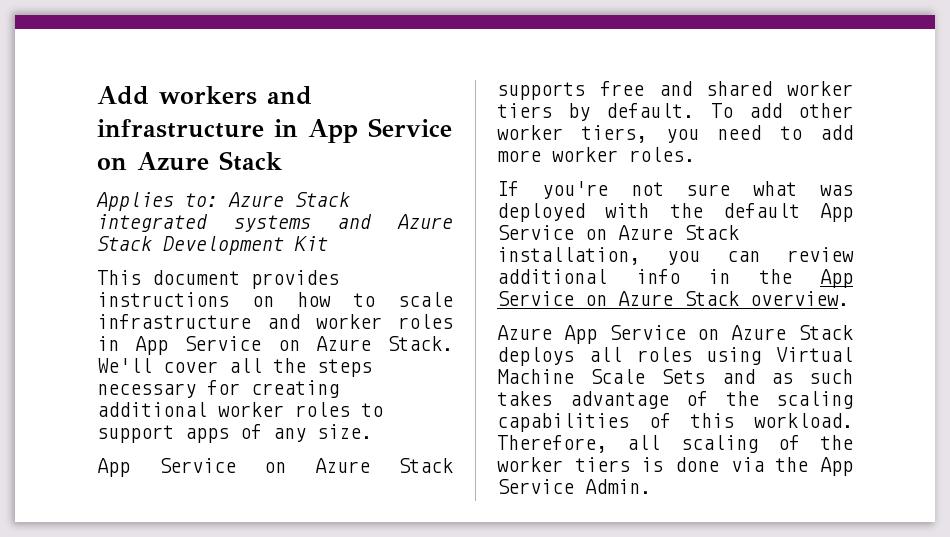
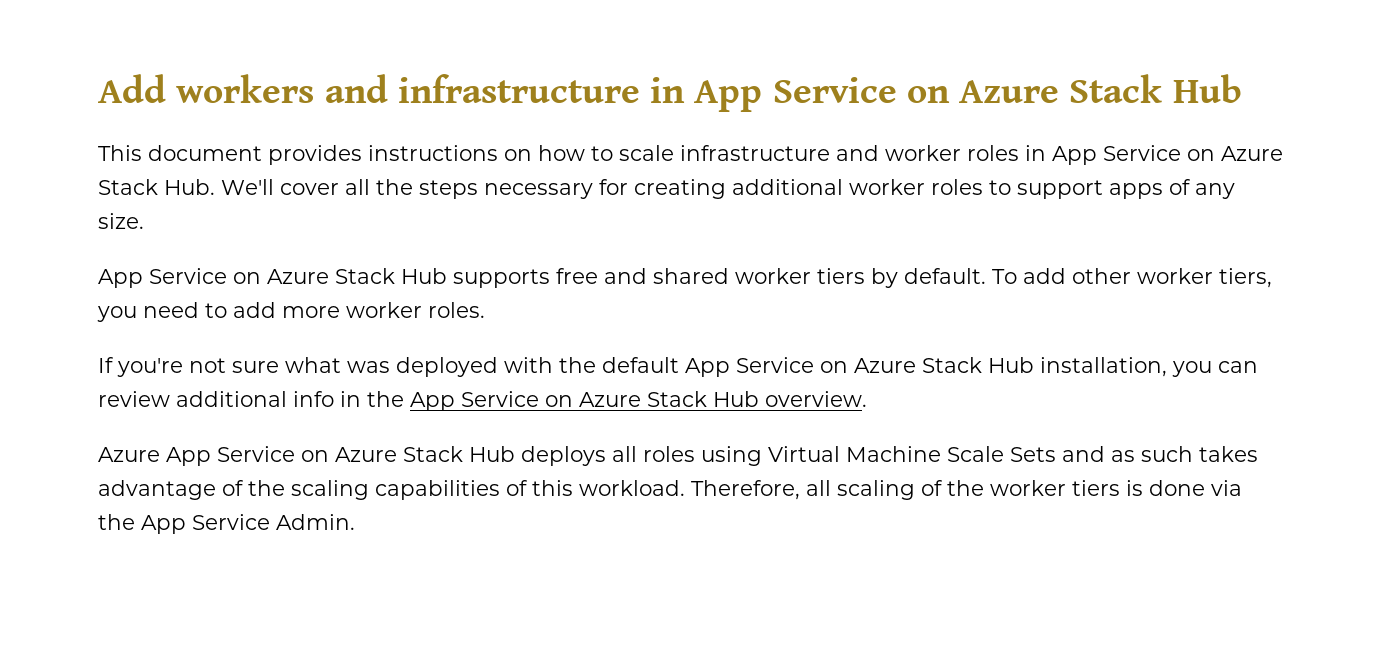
- Add workers and infrastructure in App Service on Azure Stack
- Applies to: Azure Stack integrated systems and Azure Stack Development Kit
+ Add workers and infrastructure in App Service on Azure Stack Hub
- This document provides instructions on how to scale infrastructure and worker roles in App Service on Azure Stack. We'll cover all the steps necessary for creating additional worker roles to support apps of any size.
+ This document provides instructions on how to scale infrastructure and worker roles in App Service on Azure Stack Hub. We'll cover all the steps necessary for creating additional worker roles to support apps of any size.
- App Service on Azure Stack supports free and shared worker tiers by default.
+ App Service on Azure Stack Hub supports free and shared worker tiers by default.
- If you're not sure what was deployed with the default App Service on Azure Stack installation, you can review additional info in the App Service on Azure Stack overview.
+ If you're not sure what was deployed with the default App Service on Azure Stack Hub installation, you can review additional info in the App Service on Azure Stack Hub overview.
- Azure App Service on Azure Stack deploys all roles using Virtual Machine Scale Sets and as such takes advantage of the scaling capabilities of this workload.
+ Azure App Service on Azure Stack Hub deploys all roles using Virtual Machine Scale Sets and as such takes advantage of the scaling capabilities of this workload.

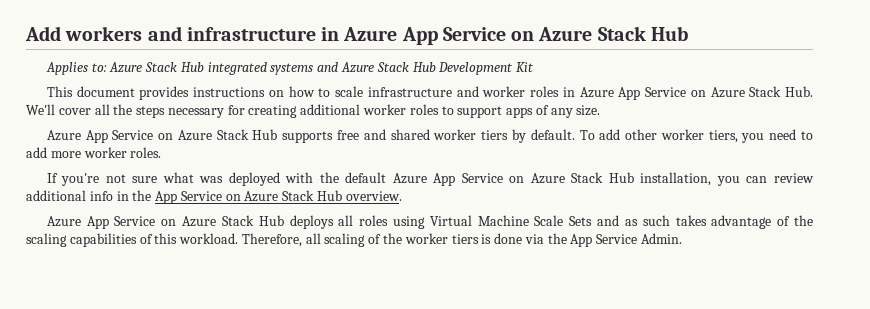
- Add workers and infrastructure in App Service on Azure Stack Hub
+ Add workers and infrastructure in Azure App Service on Azure Stack Hub
+ Applies to: Azure Stack Hub integrated systems and Azure Stack Hub Development Kit
- This document provides instructions on how to scale infrastructure and worker roles in App Service on Azure Stack Hub. We'll cover all the steps necessary for creating additional worker roles to support apps of any size.
+ This document provides instructions on how to scale infrastructure and worker roles in Azure App Service on Azure Stack Hub. We'll cover all the steps necessary for creating additional worker roles to support apps of any size.
- App Service on Azure Stack Hub supports free and shared worker tiers by default.
+ Azure App Service on Azure Stack Hub supports free and shared worker tiers by default.
- If you're not sure what was deployed with the default App Service on Azure Stack Hub installation, you can review additional info in the App Service on Azure Stack Hub overview.
+ If you're not sure what was deployed with the default Azure App Service on Azure Stack Hub installation, you can review additional info in the App Service on Azure Stack Hub overview.

